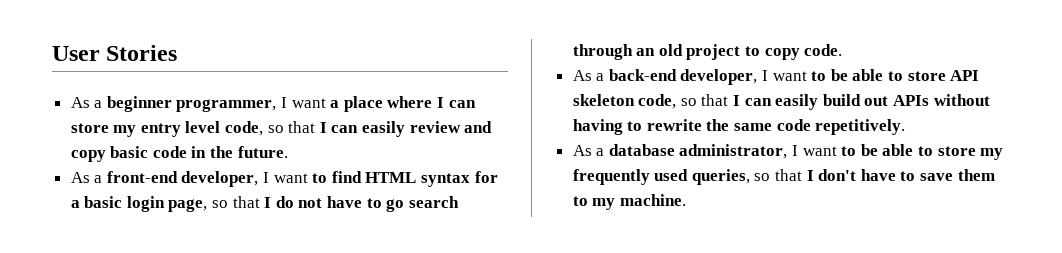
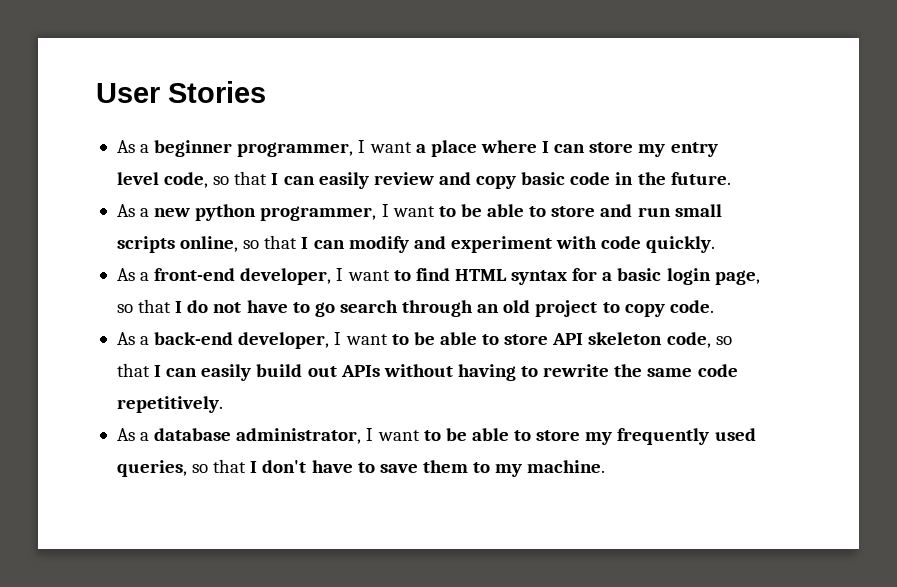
+ As a new python programmer, I want to be able to store and run small scripts online, so that I can modify and experiment with code quickly.

